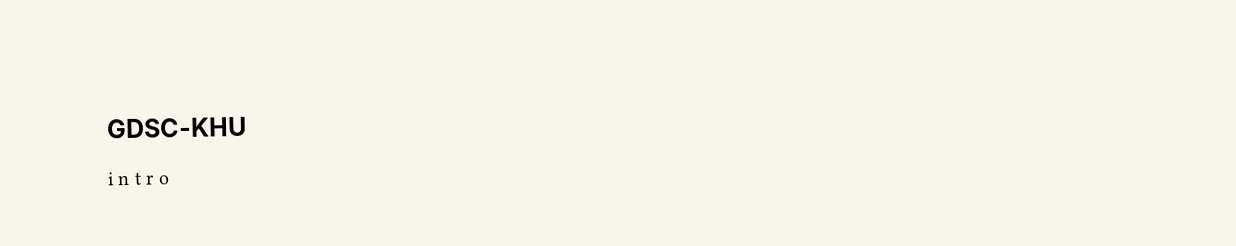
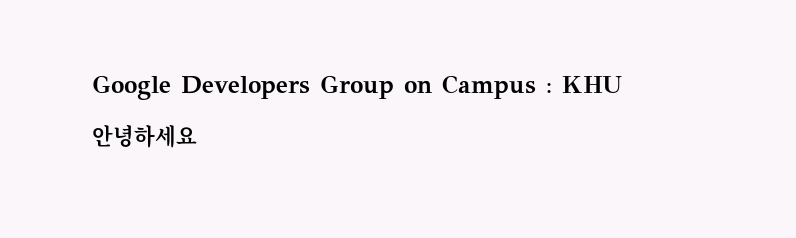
- GDSC-KHU
- i n t r o
+ Google Developers Group on Campus : KHU
+ 안녕하세요

